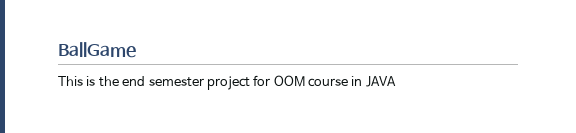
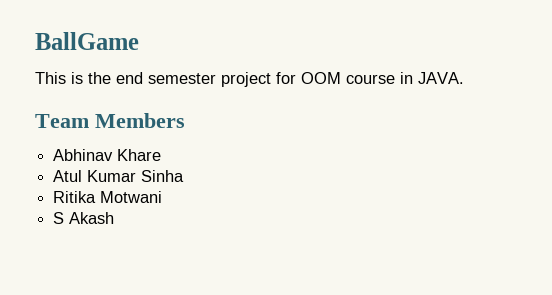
- This is the end semester project for OOM course in JAVA
+ This is the end semester project for OOM course in JAVA.
+ Team Members
+ Abhinav Khare
+ Atul Kumar Sinha
+ Ritika Motwani
+ S Akash

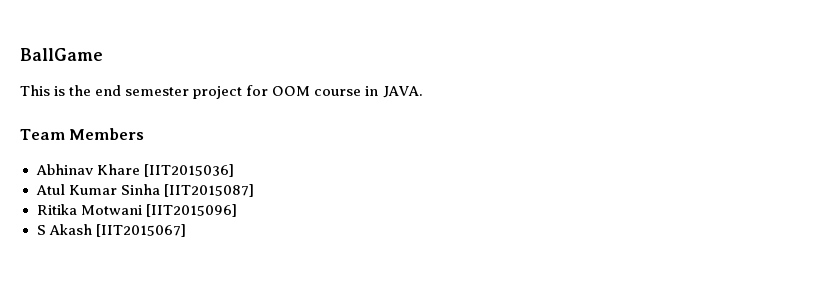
- Abhinav Khare
+ Abhinav Khare [IIT2015036]
- Atul Kumar Sinha
+ Atul Kumar Sinha [IIT2015087]
- Ritika Motwani
+ Ritika Motwani [IIT2015096]
- S Akash
+ S Akash [IIT2015067]

